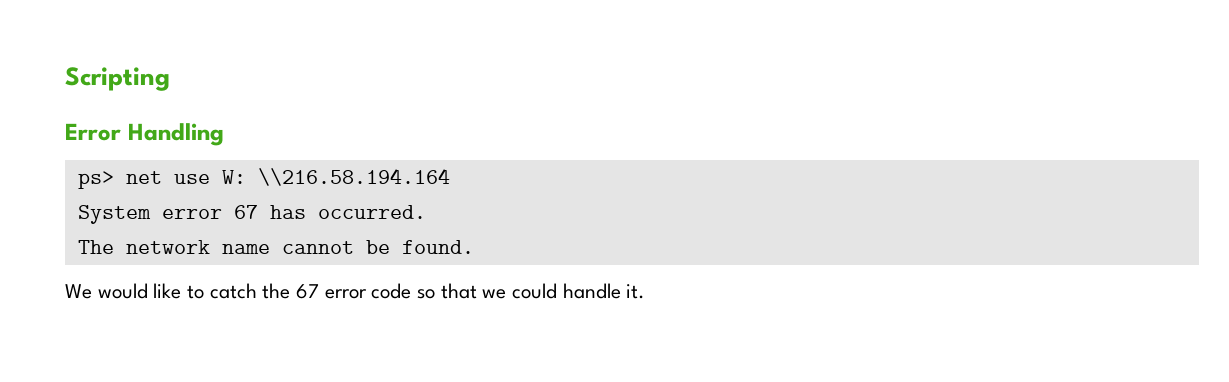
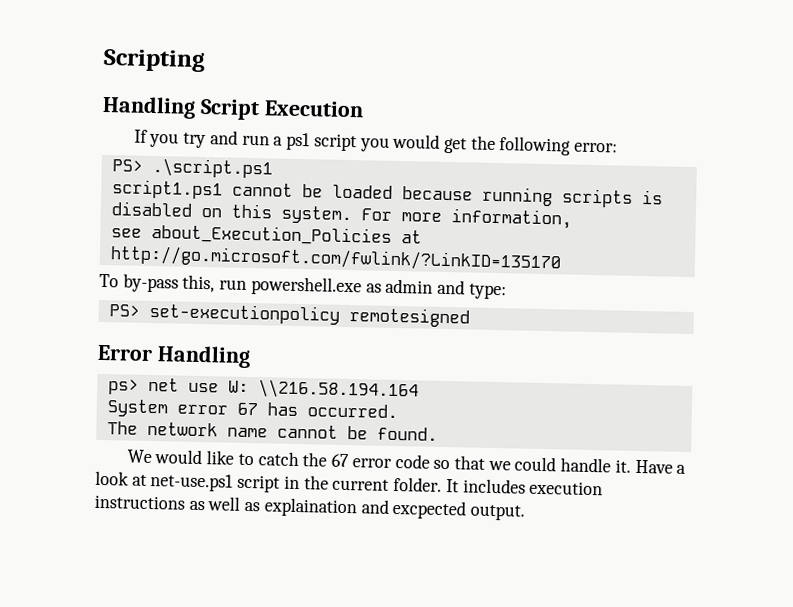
+ Handling Script Execution
+ If you try and run a ps1 script you would get the following error:
+ PS> .\script.ps1
+ script1.ps1 cannot be loaded because running scripts is disabled on this system. For more information,
+ see about_Execution_Policies at http://go.microsoft.com/fwlink/?LinkID=135170
+ To by-pass this, run powershell.exe as admin and type:
+ PS> set-executionpolicy remotesigned
+ Have a look at net-use.ps1 script in the current folder. It includes execution instructions as well as explaination and excpected output.

